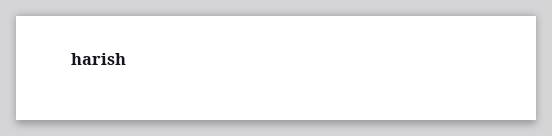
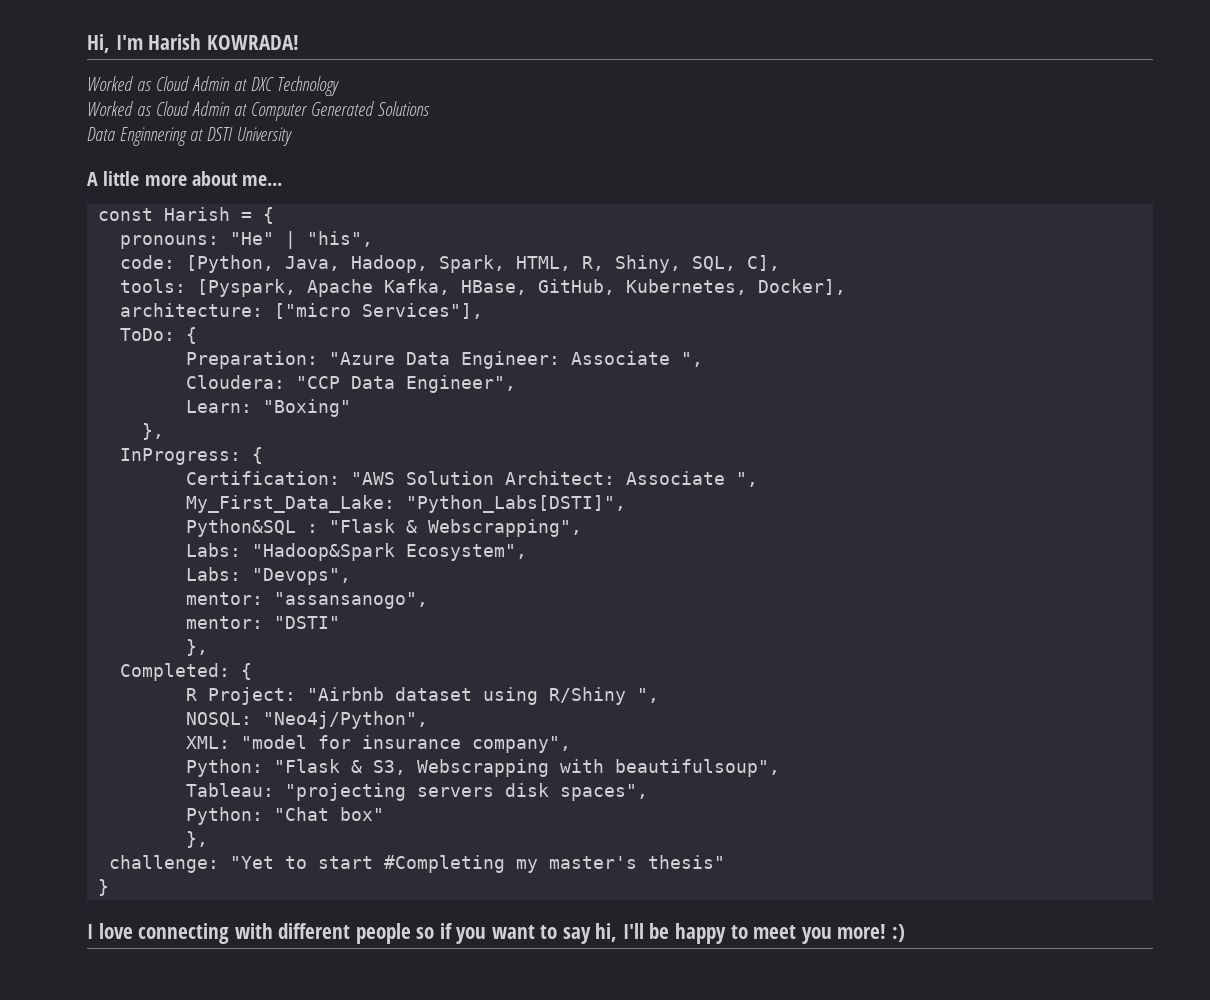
- harish
+ Hi, I'm Harish KOWRADA!
+ Worked as Cloud Admin at DXC Technology
+ Worked as Cloud Admin at Computer Generated Solutions
+ Data Enginnering at DSTI University
+ A little more about me...
+ const Harish = {
+ pronouns: "He" | "his",
+ code: [Python, Java, Hadoop, Spark, HTML, R, Shiny, SQL, C],
+ tools: [Pyspark, Apache Kafka, HBase, GitHub, Kubernetes, Docker],
+ architecture: ["micro Services"],
+ ToDo: {
+ Preparation: "Azure Data Engineer: Associate ",
+ Cloudera: "CCP Data Engineer",
+ Learn: "Boxing"
+ },
+ InProgress: {
+ Certification: "AWS Solution Architect: Associate ",
+ My_First_Data_Lake: "Python_Labs[DSTI]",
+ Python&SQL : "Flask & Webscrapping",
+ Labs: "Hadoop&Spark Ecosystem",
+ Labs: "Devops",
+ mentor: "assansanogo",
+ mentor: "DSTI"
+ },
+ Completed: {
+ R Project: "Airbnb dataset using R/Shiny ",
+ NOSQL: "Neo4j/Python",
+ XML: "model for insurance company",
+ Python: "Flask & S3, Webscrapping with beautifulsoup",
+ Tableau: "projecting servers disk spaces",
+ Python: "Chat box"
+ },
+ challenge: "Yet to start #Completing my master's thesis"
+ }
+ I love connecting with different people so if you want to say hi, I'll be happy to meet you more! :)

